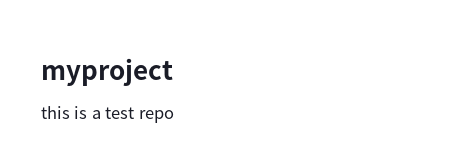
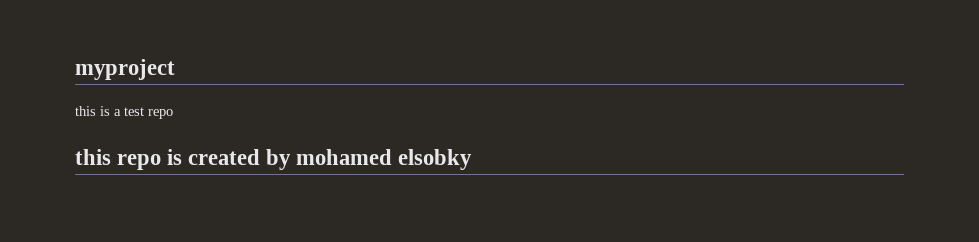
+ this repo is created by mohamed elsobky

